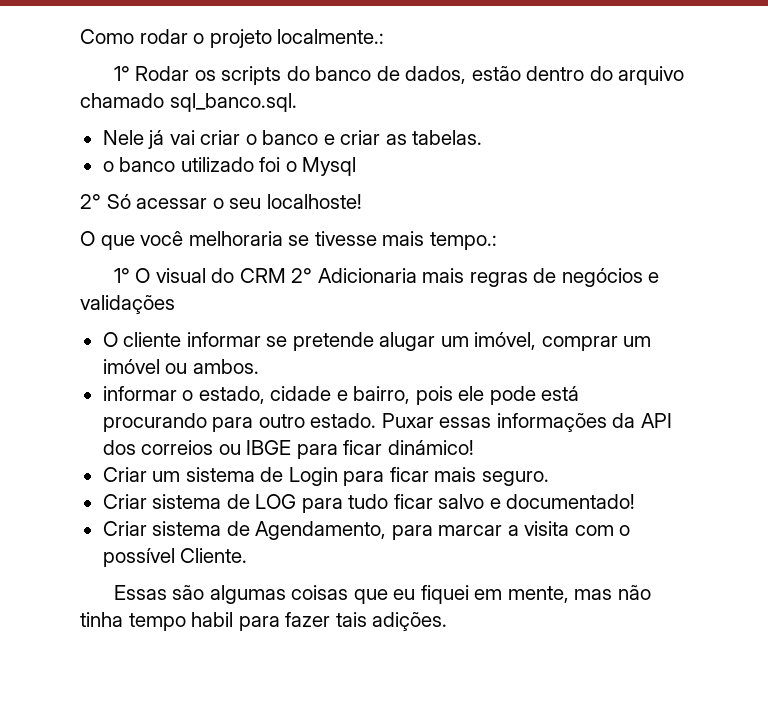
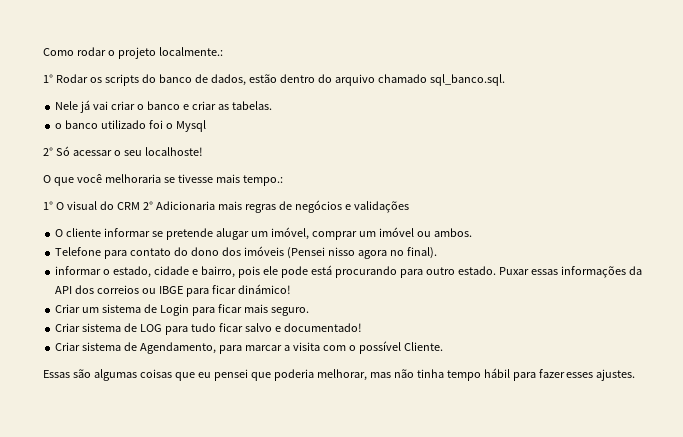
+ Telefone para contato do dono dos imóveis (Pensei nisso agora no final).
- Essas são algumas coisas que eu fiquei em mente, mas não tinha tempo habil para fazer tais adições.
+ Essas são algumas coisas que eu pensei que poderia melhorar, mas não tinha tempo hábil para fazer esses ajustes.

